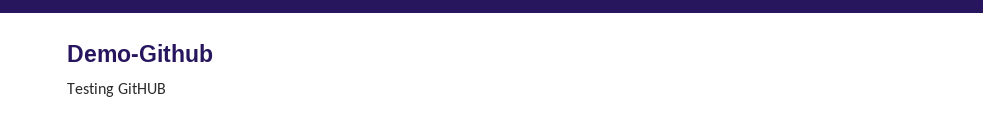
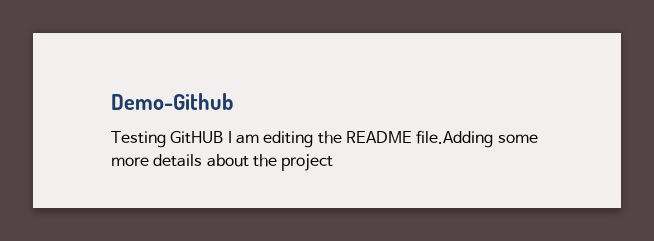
- Testing GitHUB
+ Testing GitHUB I am editing the README file.Adding some more details about the project

